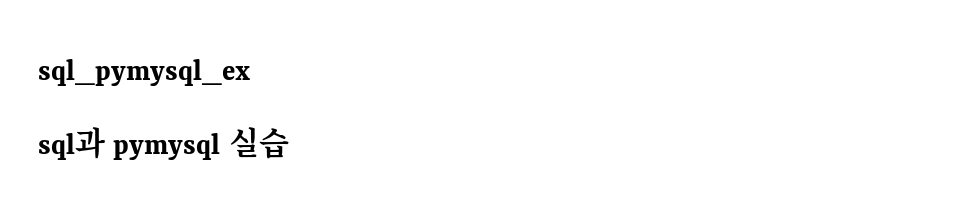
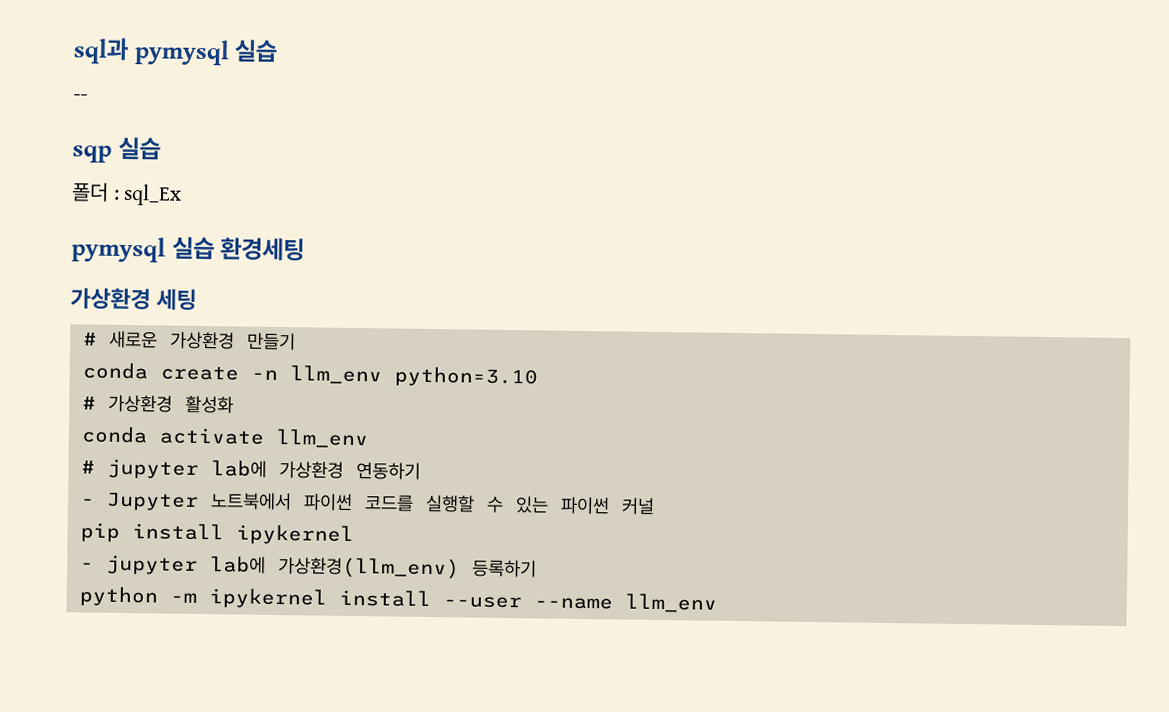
- sql_pymysql_ex
+ --
+ sqp 실습
+ 폴더 : sql_Ex
+ pymysql 실습 환경세팅
+ 가상환경 세팅
+ # 새로운 가상환경 만들기
+ conda create -n llm_env python=3.10
+ # 가상환경 활성화
+ conda activate llm_env
+ # jupyter lab에 가상환경 연동하기
+ - Jupyter 노트북에서 파이썬 코드를 실행할 수 있는 파이썬 커널
+ pip install ipykernel
+ - jupyter lab에 가상환경(llm_env) 등록하기
+ python -m ipykernel install --user --name llm_env

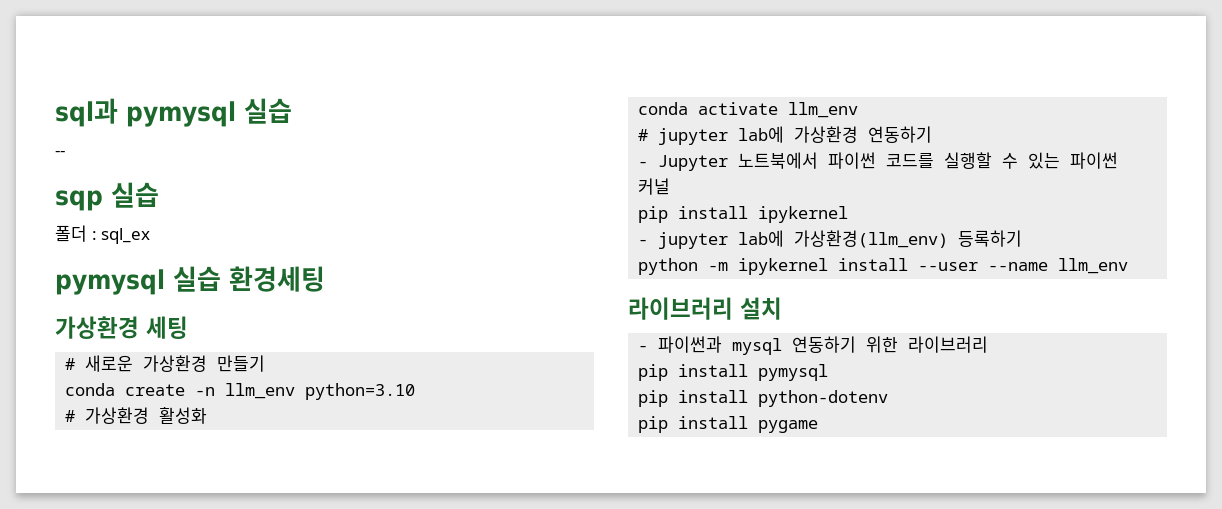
- 폴더 : sql_Ex
+ 폴더 : sql_ex
+ 라이브러리 설치
+ - 파이썬과 mysql 연동하기 위한 라이브러리
+ pip install pymysql
+ pip install python-dotenv
+ pip install pygame

